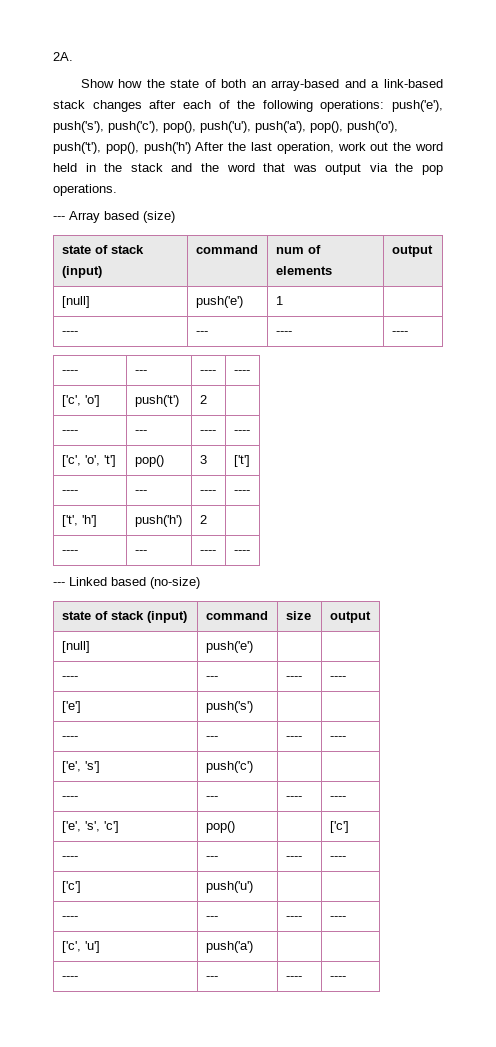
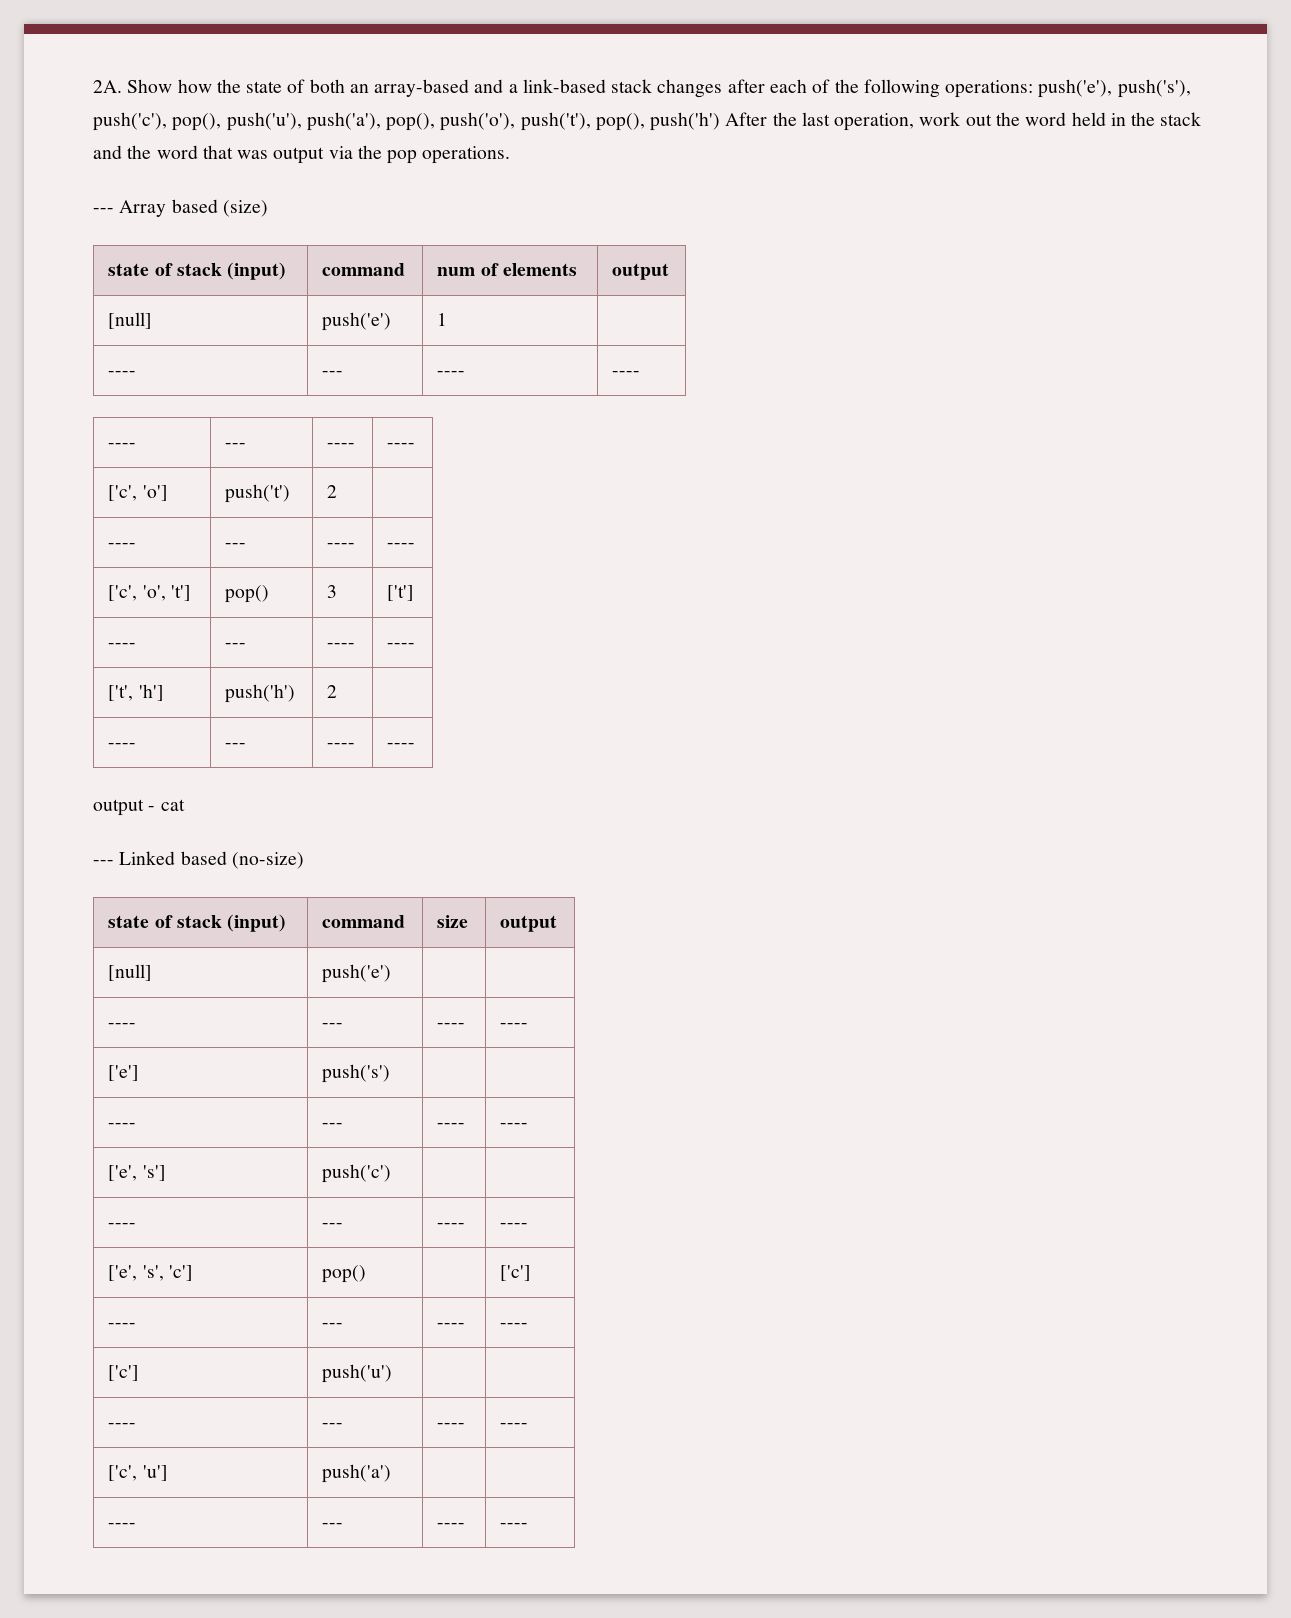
- 2A.
- Show how the state of both an array-based and a link-based stack changes after each of the following operations: push('e'), push('s'), push('c'), pop(), push('u'), push('a'), pop(), push('o'), push('t'), pop(), push('h') After the last operation, work out the word held in the stack and the word that was output via the pop operations.
+ 2A. Show how the state of both an array-based and a link-based stack changes after each of the following operations: push('e'), push('s'), push('c'), pop(), push('u'), push('a'), pop(), push('o'), push('t'), pop(), push('h') After the last operation, work out the word held in the stack and the word that was output via the pop operations.
+ output - cat

